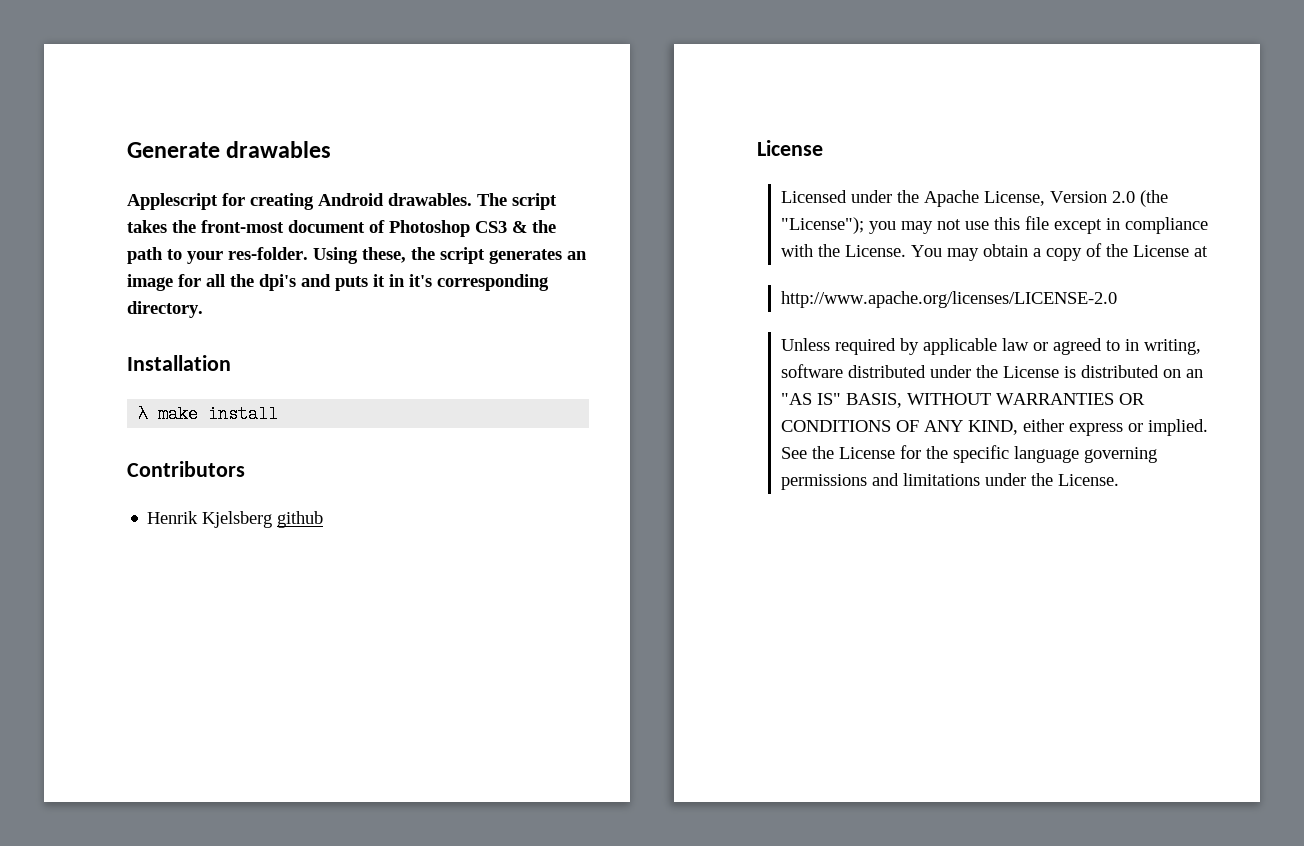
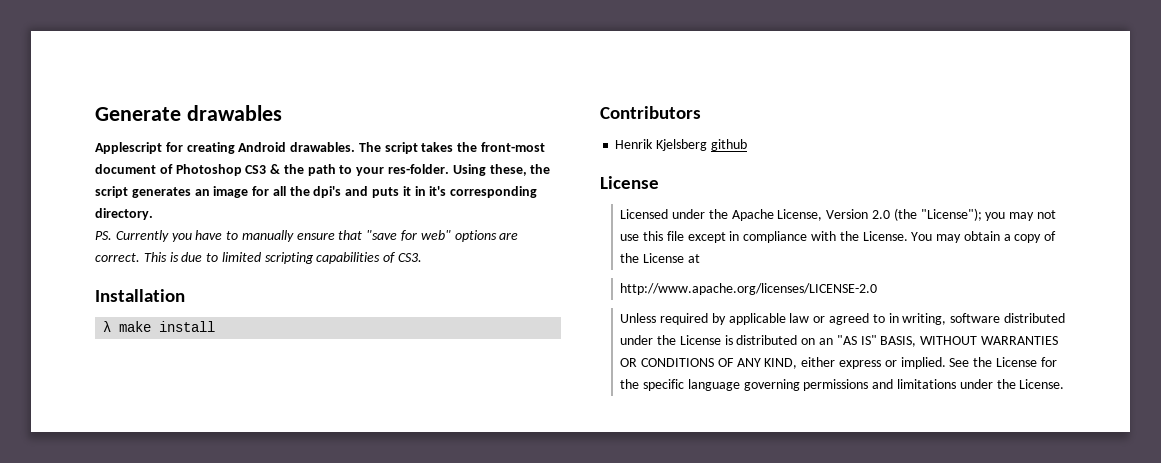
+ PS. Currently you have to manually ensure that "save for web" options are correct. This is due to limited scripting capabilities of CS3.

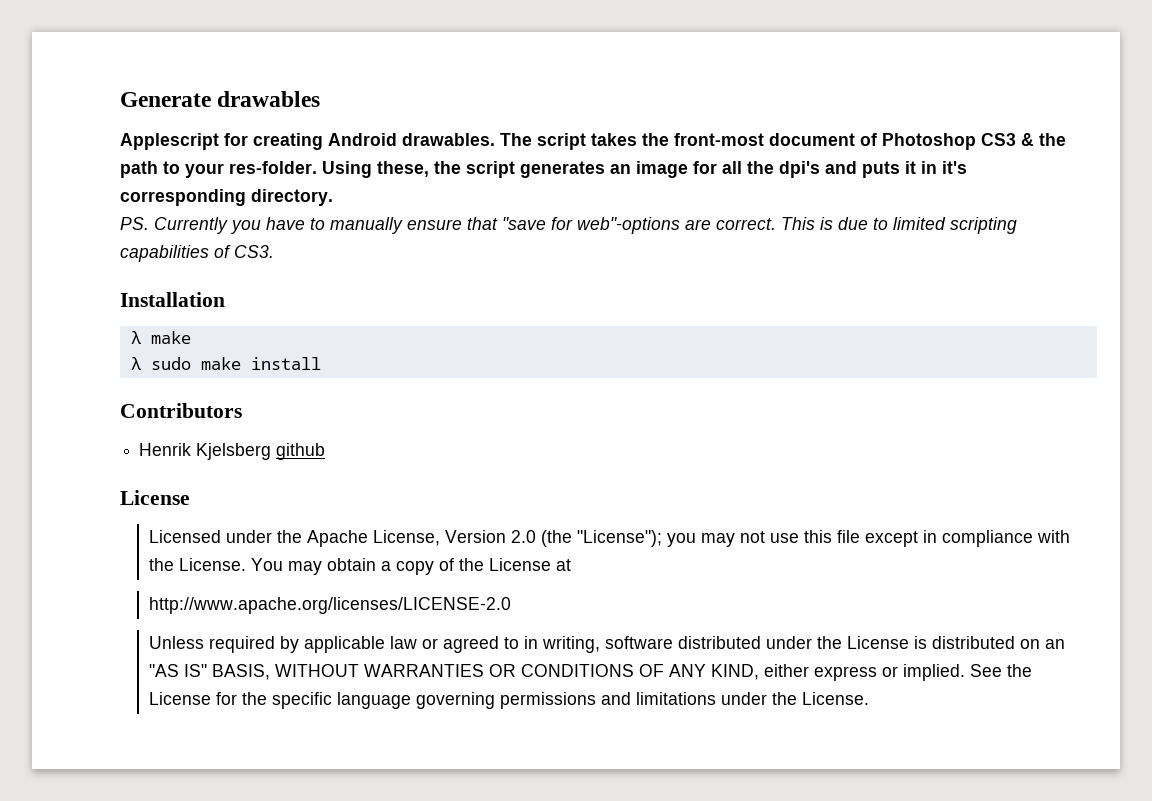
- PS. Currently you have to manually ensure that "save for web" options are correct.
+ PS. Currently you have to manually ensure that "save for web"-options are correct.
- λ make install
+ λ make
+ λ sudo make install

